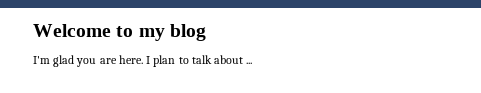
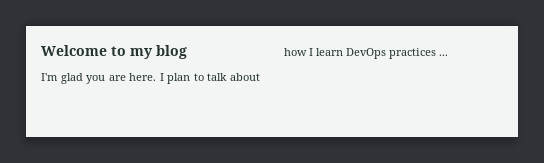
- I plan to talk about ...
+ I plan to talk about how I learn DevOps practices ...

